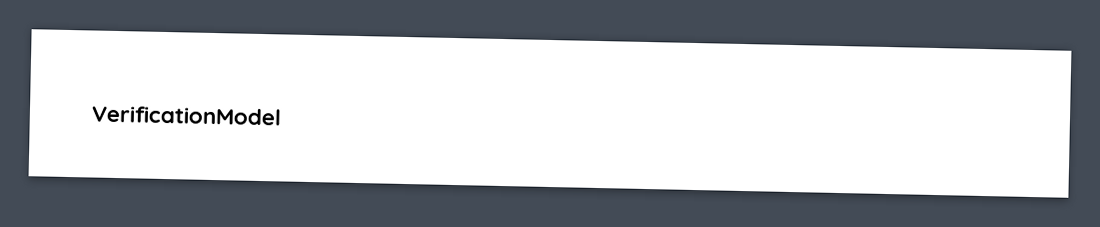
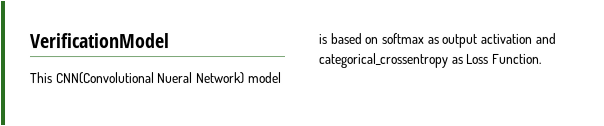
+ This CNN(Convolutional Nueral Network) model is based on softmax as output activation and categorical_crossentropy as Loss Function.

